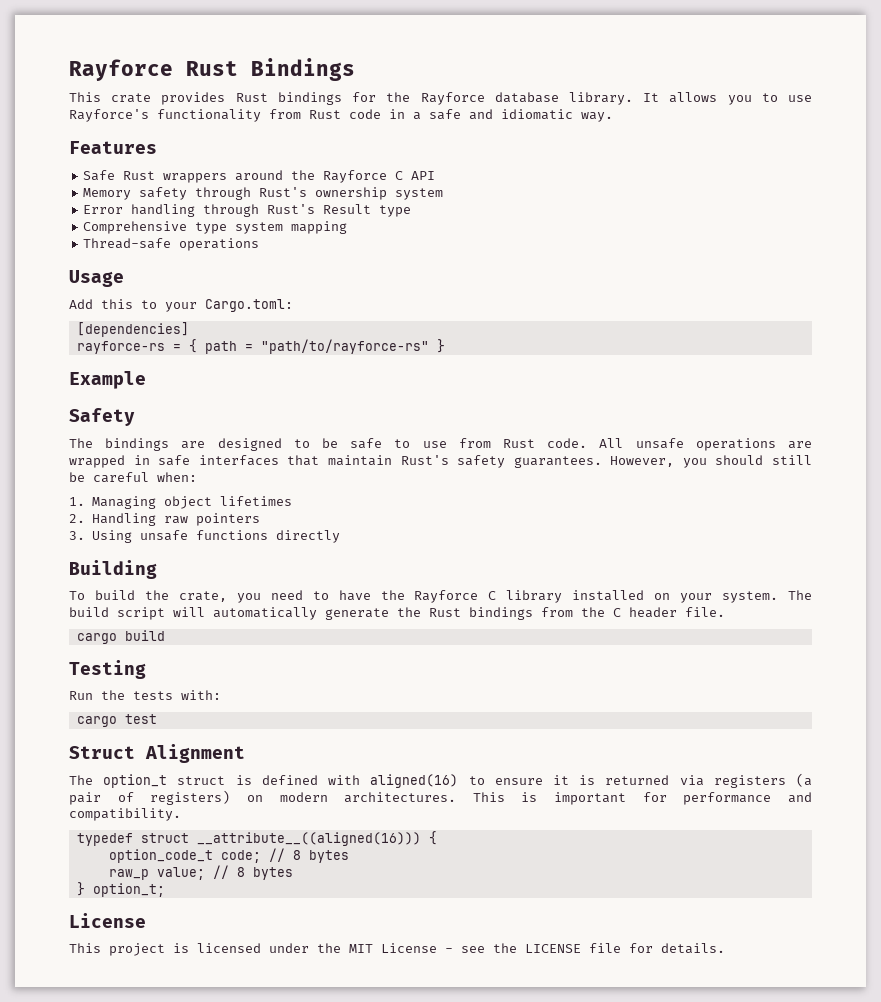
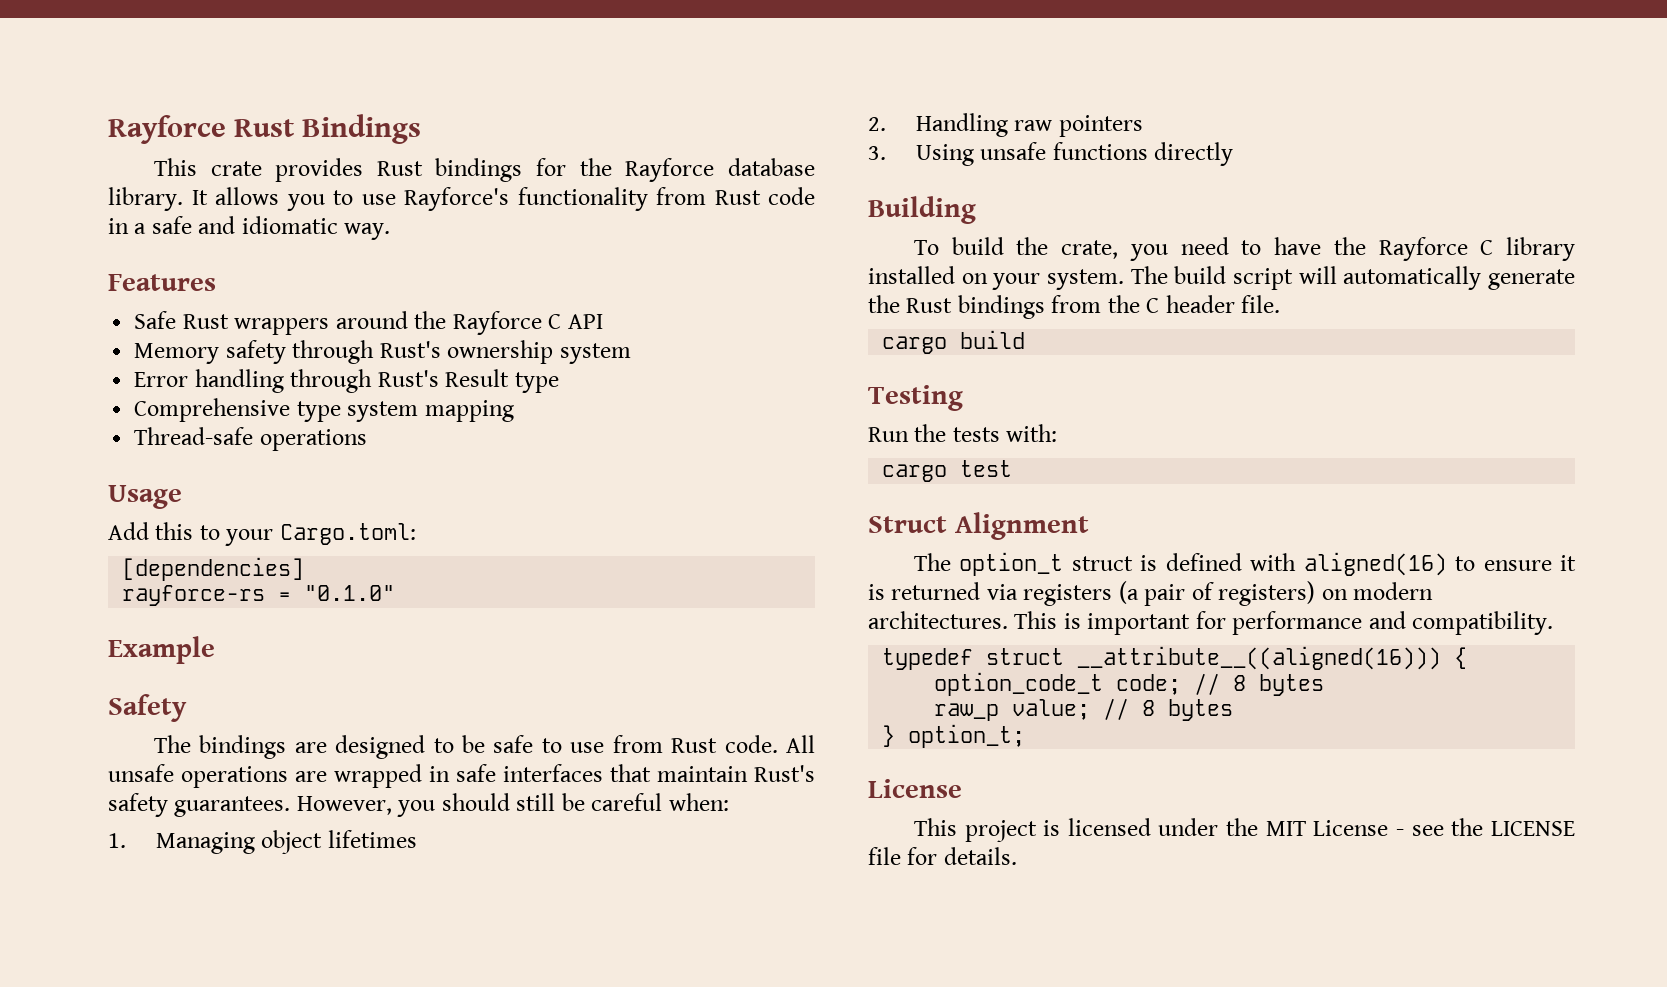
- rayforce-rs = { path = "path/to/rayforce-rs" }
+ rayforce-rs = "0.1.0"

